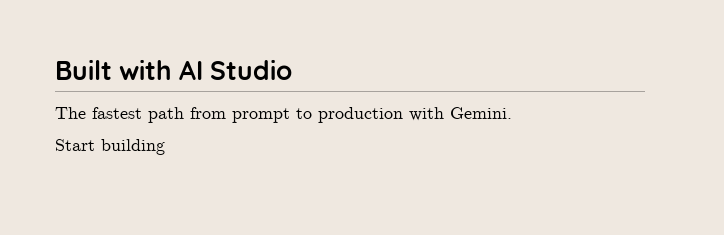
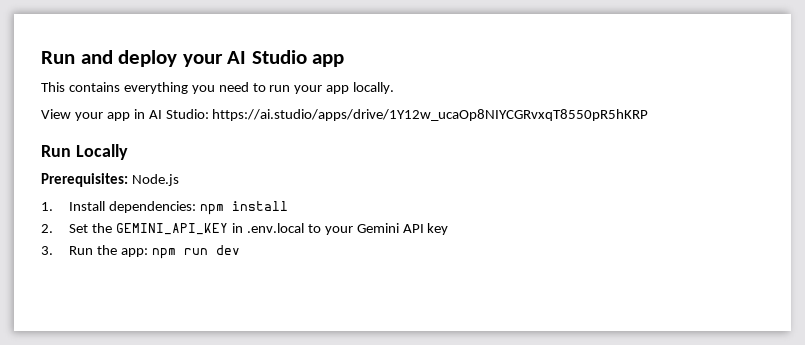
- Built with AI Studio
- The fastest path from prompt to production with Gemini.
- Start building
+ Run and deploy your AI Studio app
+ This contains everything you need to run your app locally.
+ View your app in AI Studio: https://ai.studio/apps/drive/1Y12w_ucaOp8NIYCGRvxqT8550pR5hKRP
+ Run Locally
+ Prerequisites: Node.js
+ 1. Install dependencies: npm install
+ 2. Set the GEMINI_API_KEY in .env.local to your Gemini API key
+ 3. Run the app: npm run dev

